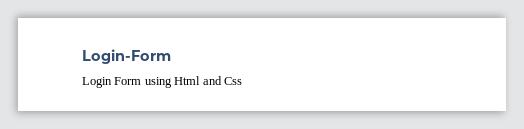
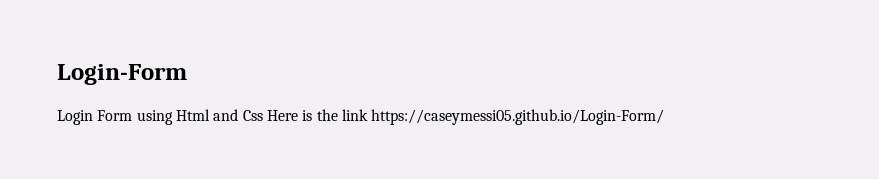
- Login Form using Html and Css
+ Login Form using Html and Css Here is the link https://caseymessi05.github.io/Login-Form/

